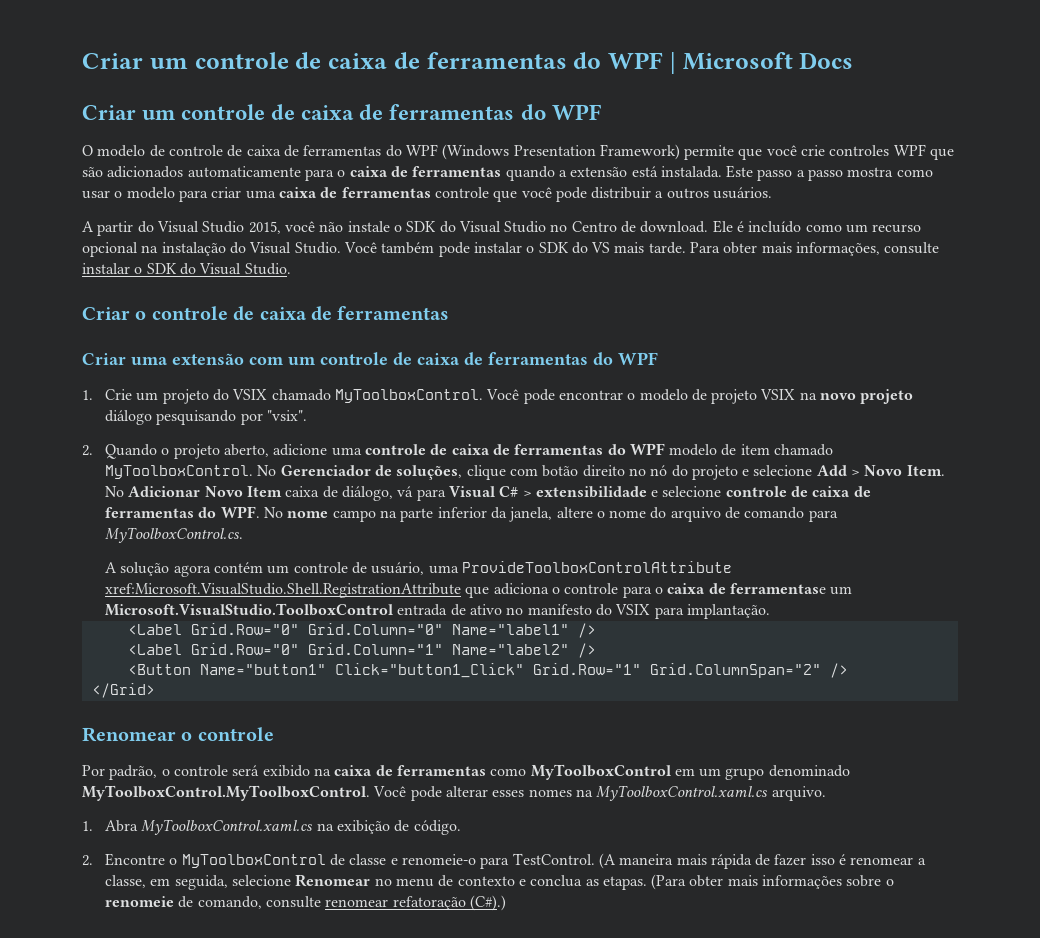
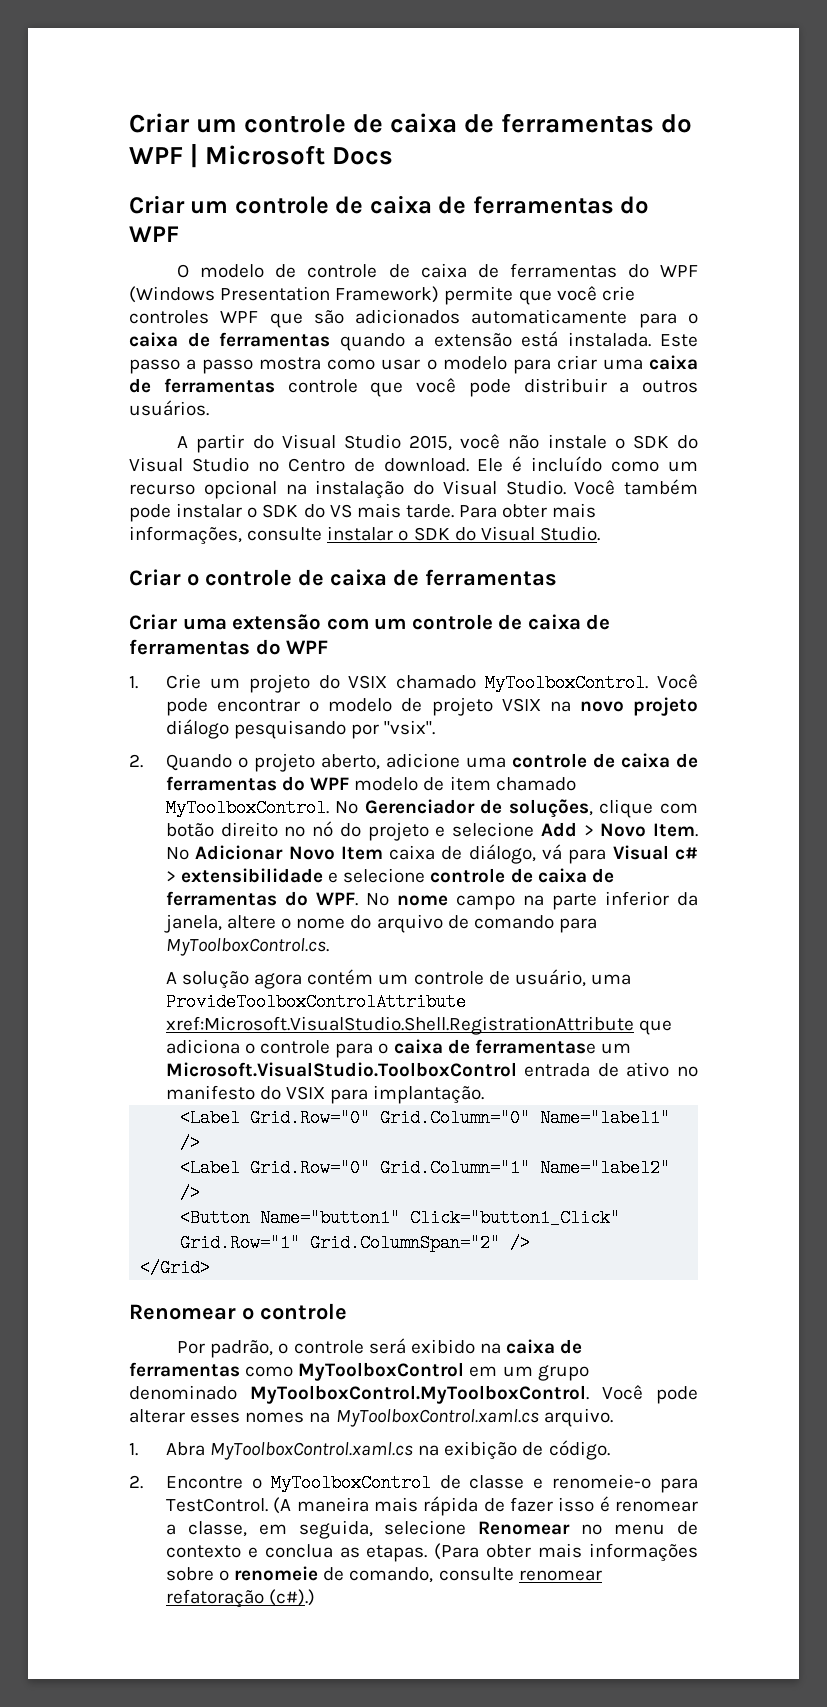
- No Adicionar Novo Item caixa de diálogo, vá para Visual C# > extensibilidade e selecione controle de caixa de ferramentas do WPF. No nome campo na parte inferior da janela, altere o nome do arquivo de comando para MyToolboxControl.cs.
+ No Adicionar Novo Item caixa de diálogo, vá para Visual c# > extensibilidade e selecione controle de caixa de ferramentas do WPF. No nome campo na parte inferior da janela, altere o nome do arquivo de comando para MyToolboxControl.cs.
- (Para obter mais informações sobre o renomeie de comando, consulte renomear refatoração (C#).)
+ (Para obter mais informações sobre o renomeie de comando, consulte renomear refatoração (c#).)

